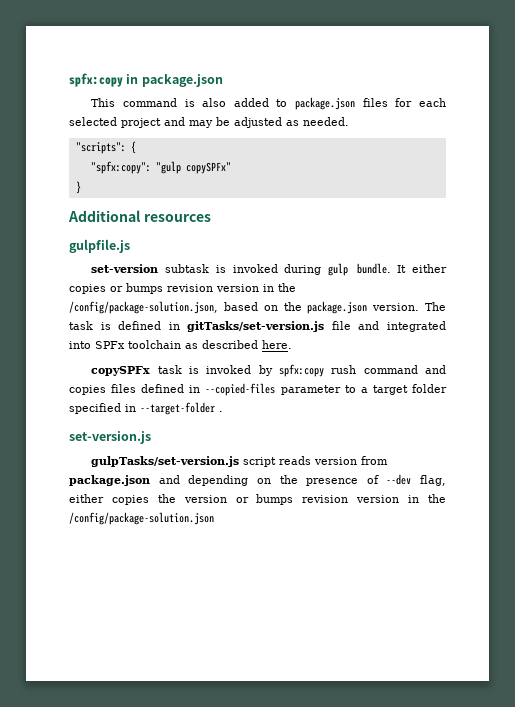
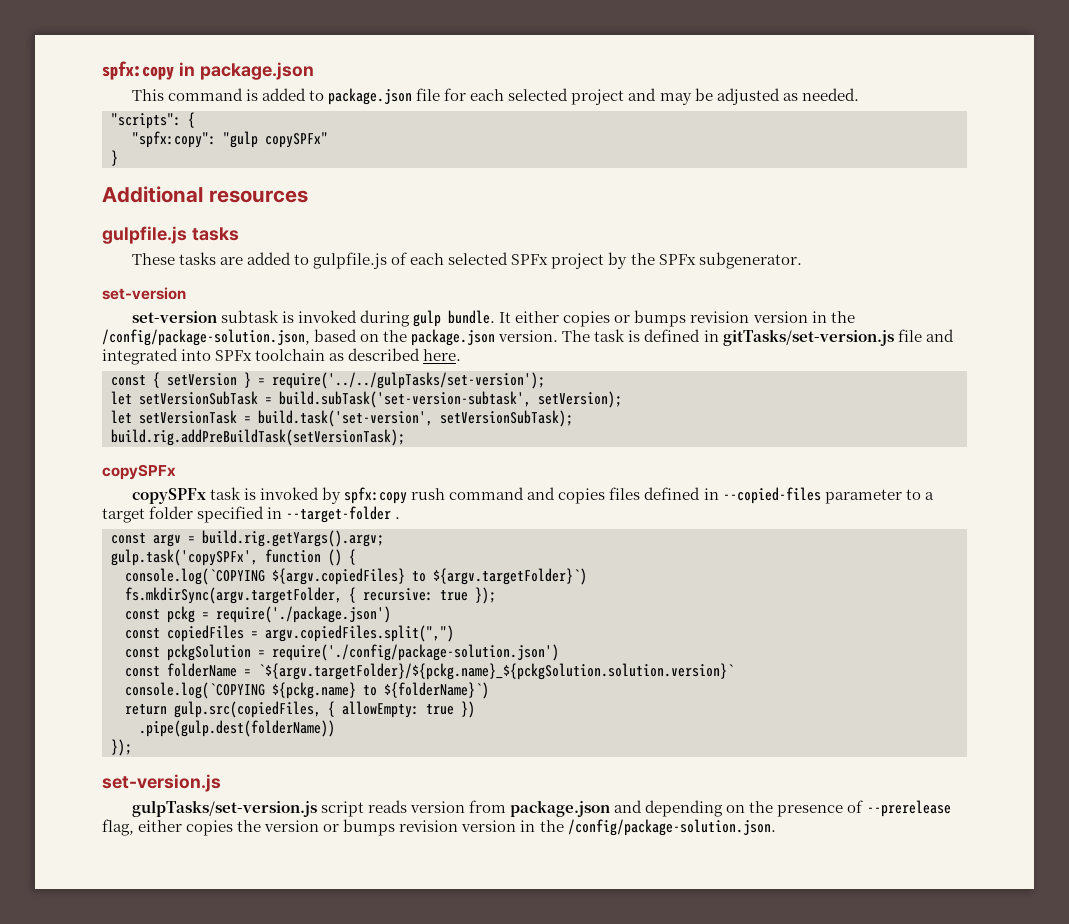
- This command is also added to package.json files for each selected project and may be adjusted as needed.
+ This command is added to package.json file for each selected project and may be adjusted as needed.
- gulpfile.js
+ gulpfile.js tasks
+ These tasks are added to gulpfile.js of each selected SPFx project by the SPFx subgenerator.
+ set-version
+ const { setVersion } = require('../../gulpTasks/set-version');
+ let setVersionSubTask = build.subTask('set-version-subtask', setVersion);
+ let setVersionTask = build.task('set-version', setVersionSubTask);
+ build.rig.addPreBuildTask(setVersionTask);
+ copySPFx
+ const argv = build.rig.getYargs().argv;
+ gulp.task('copySPFx', function () {
+ console.log(`COPYING ${argv.copiedFiles} to ${argv.targetFolder}`)
+ fs.mkdirSync(argv.targetFolder, { recursive: true });
+ const pckg = require('./package.json')
+ const copiedFiles = argv.copiedFiles.split(",")
+ const pckgSolution = require('./config/package-solution.json')
+ const folderName = `${argv.targetFolder}/${pckg.name}_${pckgSolution.solution.version}`
+ console.log(`COPYING ${pckg.name} to ${folderName}`)
+ return gulp.src(copiedFiles, { allowEmpty: true })
+ .pipe(gulp.dest(folderName))
+ });
- gulpTasks/set-version.js script reads version from package.json and depending on the presence of --dev flag, either copies the version or bumps revision version in the /config/package-solution.json
+ gulpTasks/set-version.js script reads version from package.json and depending on the presence of --prerelease flag, either copies the version or bumps revision version in the /config/package-solution.json.

